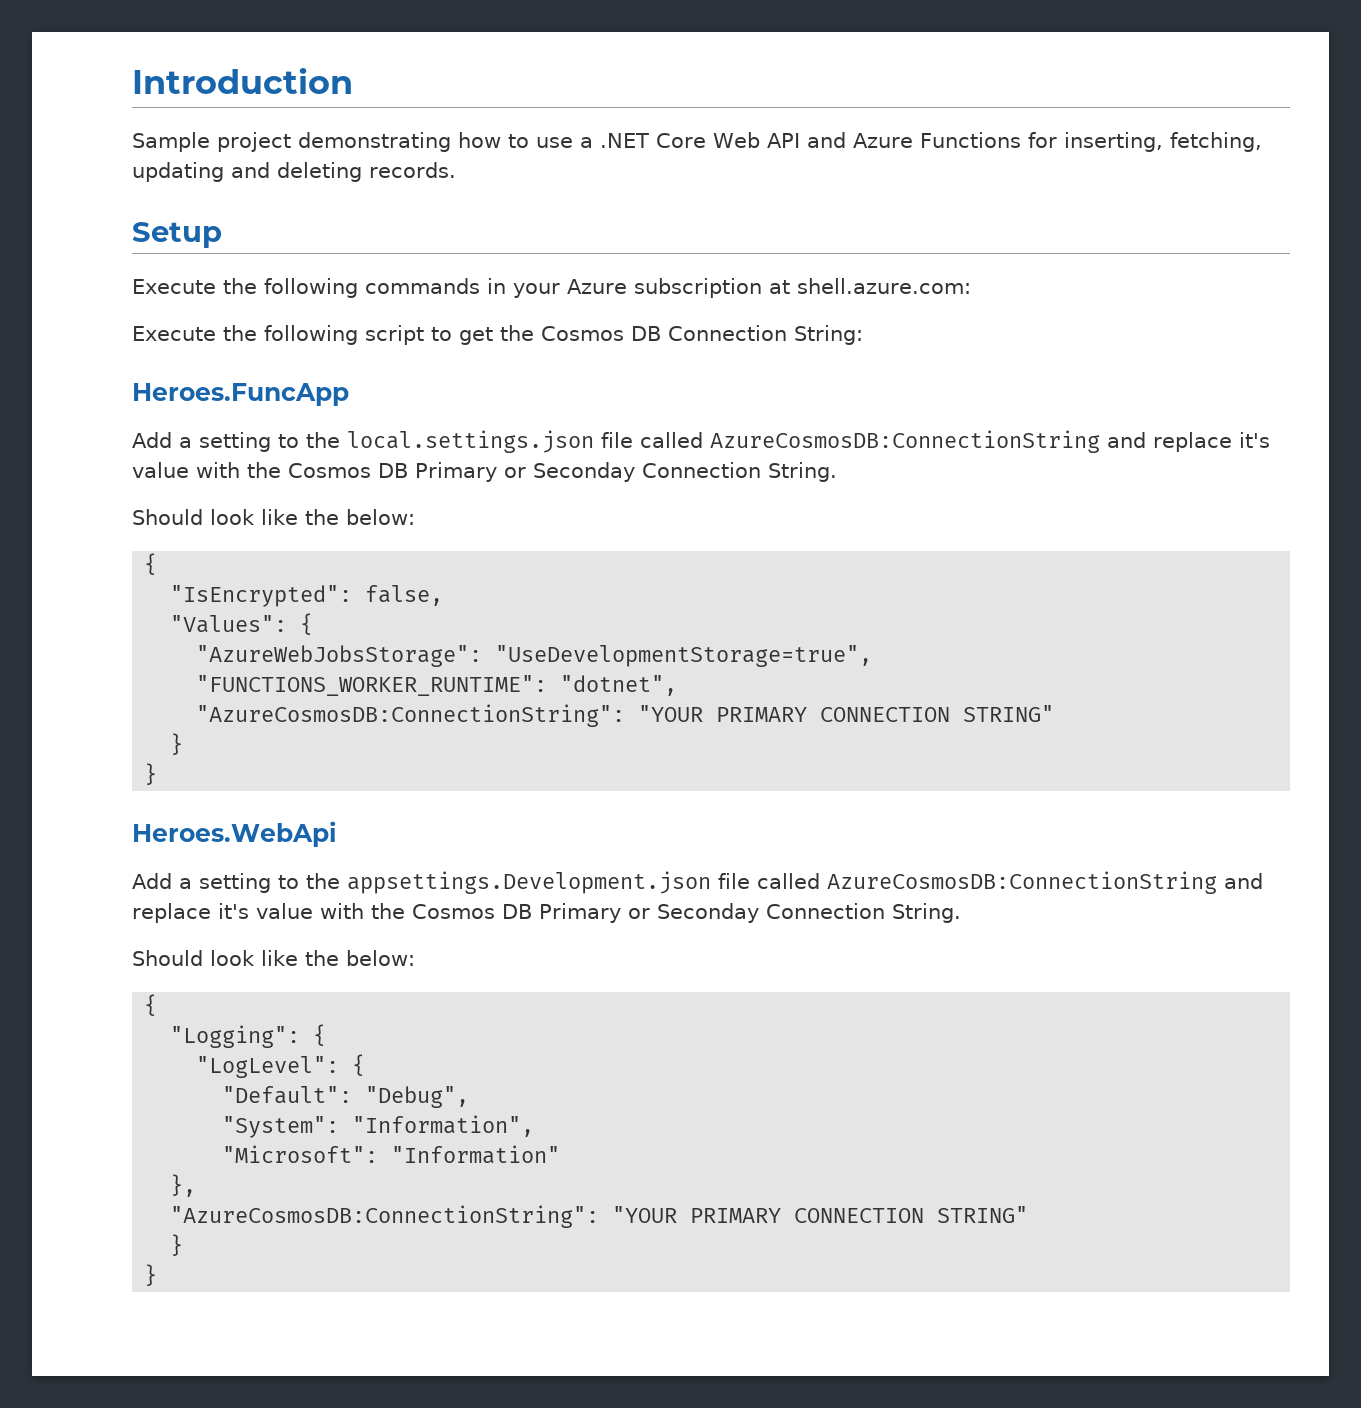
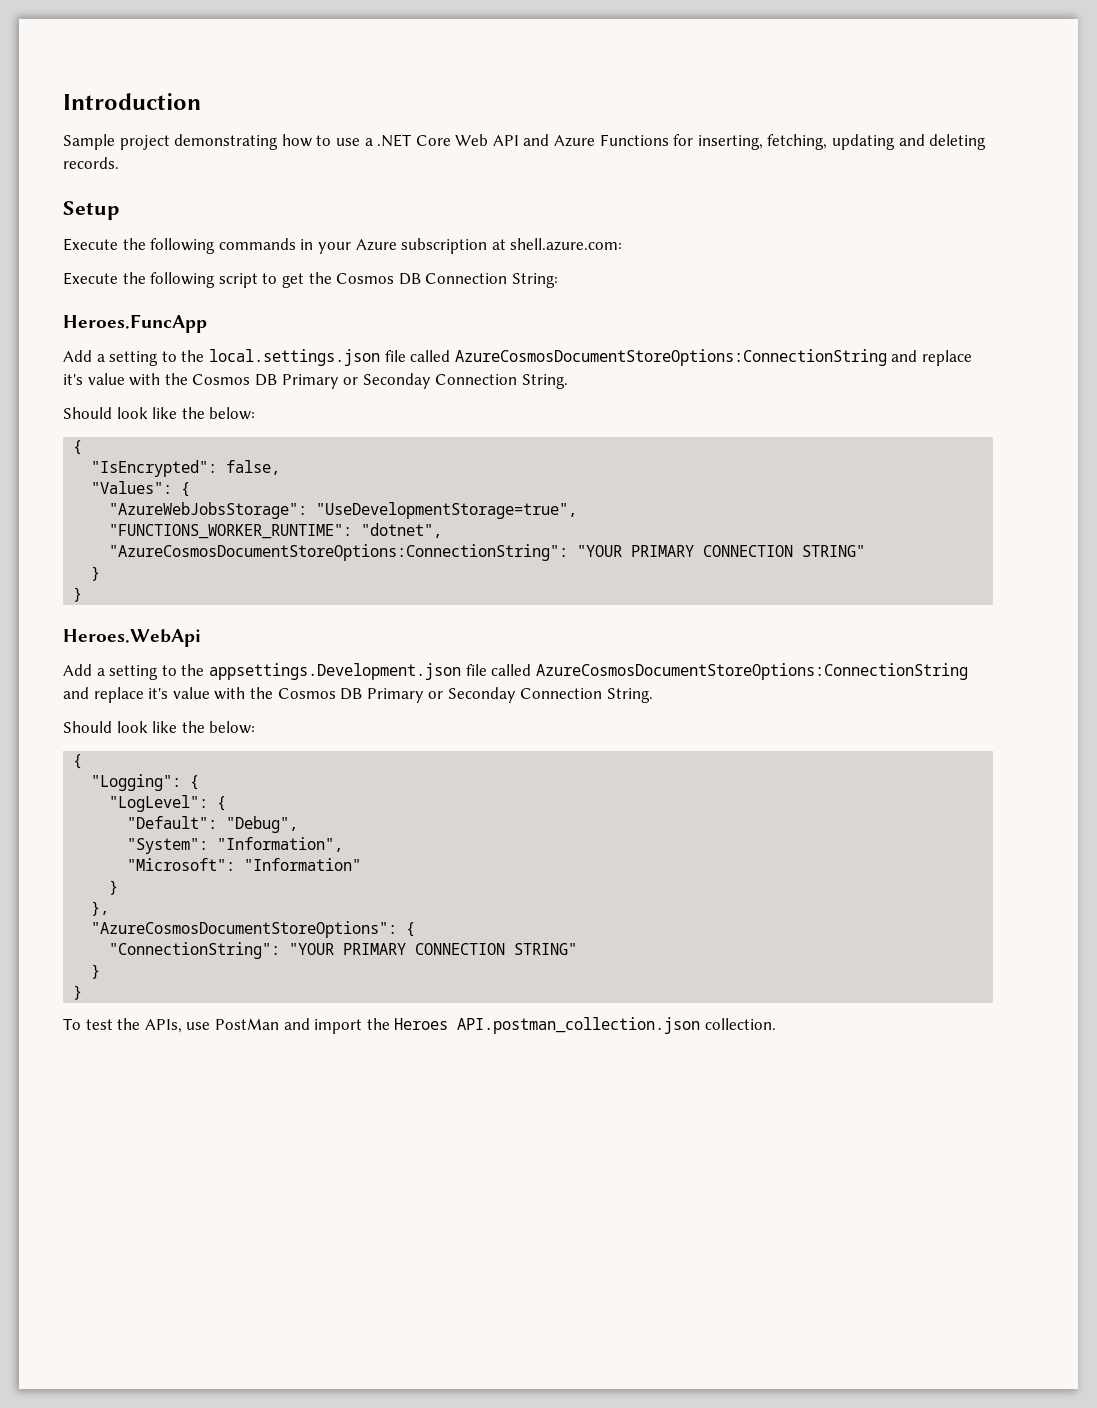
- Add a setting to the local.settings.json file called AzureCosmosDB:ConnectionString and replace it's value with the Cosmos DB Primary or Seconday Connection String.
+ Add a setting to the local.settings.json file called AzureCosmosDocumentStoreOptions:ConnectionString and replace it's value with the Cosmos DB Primary or Seconday Connection String.
  "FUNCTIONS_WORKER_RUNTIME": "dotnet",
- "AzureCosmosDB:ConnectionString": "YOUR PRIMARY CONNECTION STRING"
+ "AzureCosmosDocumentStoreOptions:ConnectionString": "YOUR PRIMARY CONNECTION STRING"
- Add a setting to the appsettings.Development.json file called AzureCosmosDB:ConnectionString and replace it's value with the Cosmos DB Primary or Seconday Connection String.
+ Add a setting to the appsettings.Development.json file called AzureCosmosDocumentStoreOptions:ConnectionString and replace it's value with the Cosmos DB Primary or Seconday Connection String.
  "Microsoft": "Information"
+ }
  },
- "AzureCosmosDB:ConnectionString": "YOUR PRIMARY CONNECTION STRING"
+ "AzureCosmosDocumentStoreOptions": {
+ "ConnectionString": "YOUR PRIMARY CONNECTION STRING"
  }
  }
+ To test the APIs, use PostMan and import the Heroes API.postman_collection.json collection.

